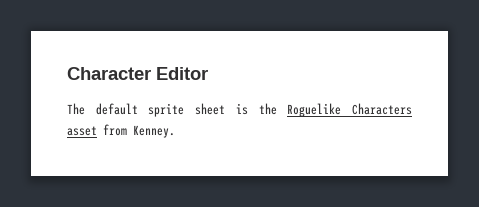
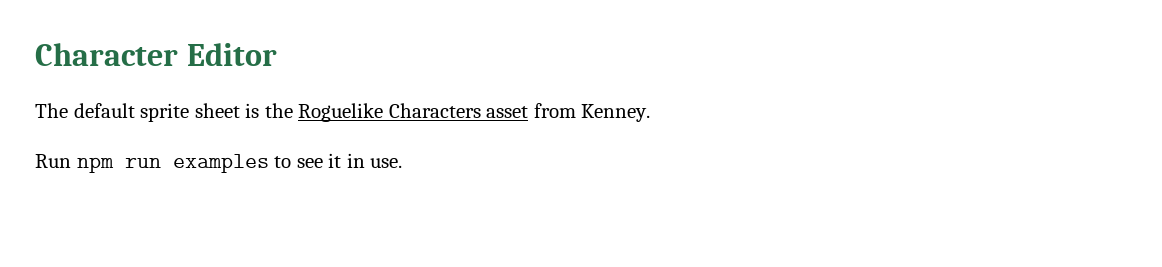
+ Run npm run examples to see it in use.

